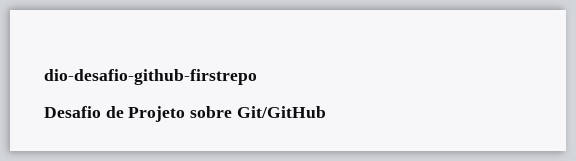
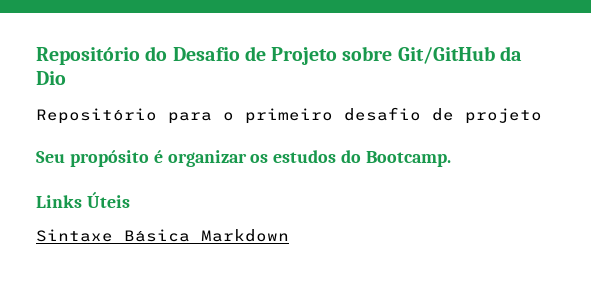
- dio-desafio-github-firstrepo
- Desafio de Projeto sobre Git/GitHub
+ Repositório do Desafio de Projeto sobre Git/GitHub da Dio
+ Repositório para o primeiro desafio de projeto
+ Seu propósito é organizar os estudos do Bootcamp.
+ Links Úteis
+ Sintaxe Básica Markdown

